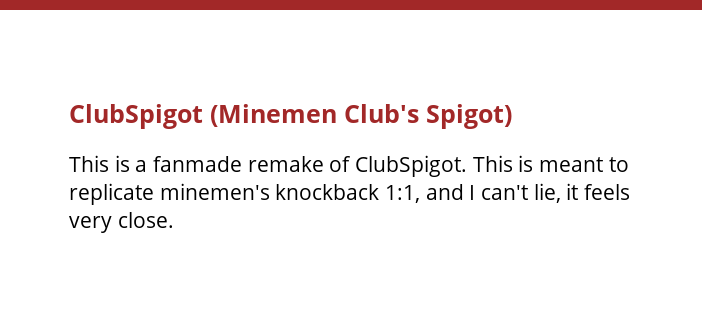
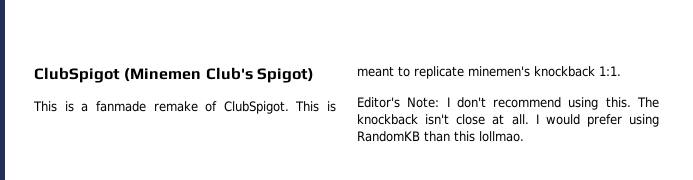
- This is meant to replicate minemen's knockback 1:1, and I can't lie, it feels very close.
+ This is meant to replicate minemen's knockback 1:1.
+ Editor's Note: I don't recommend using this. The knockback isn't close at all. I would prefer using RandomKB than this lollmao.

